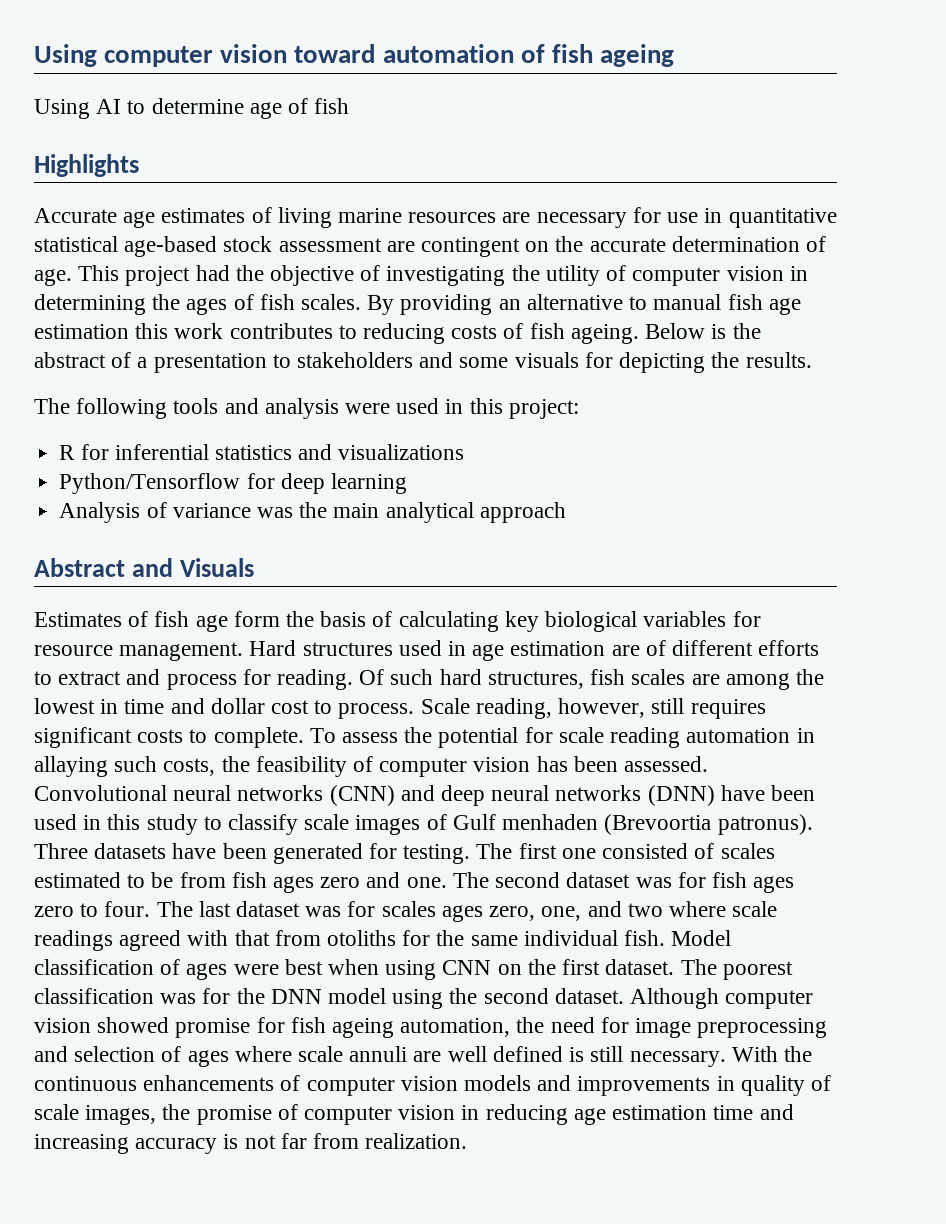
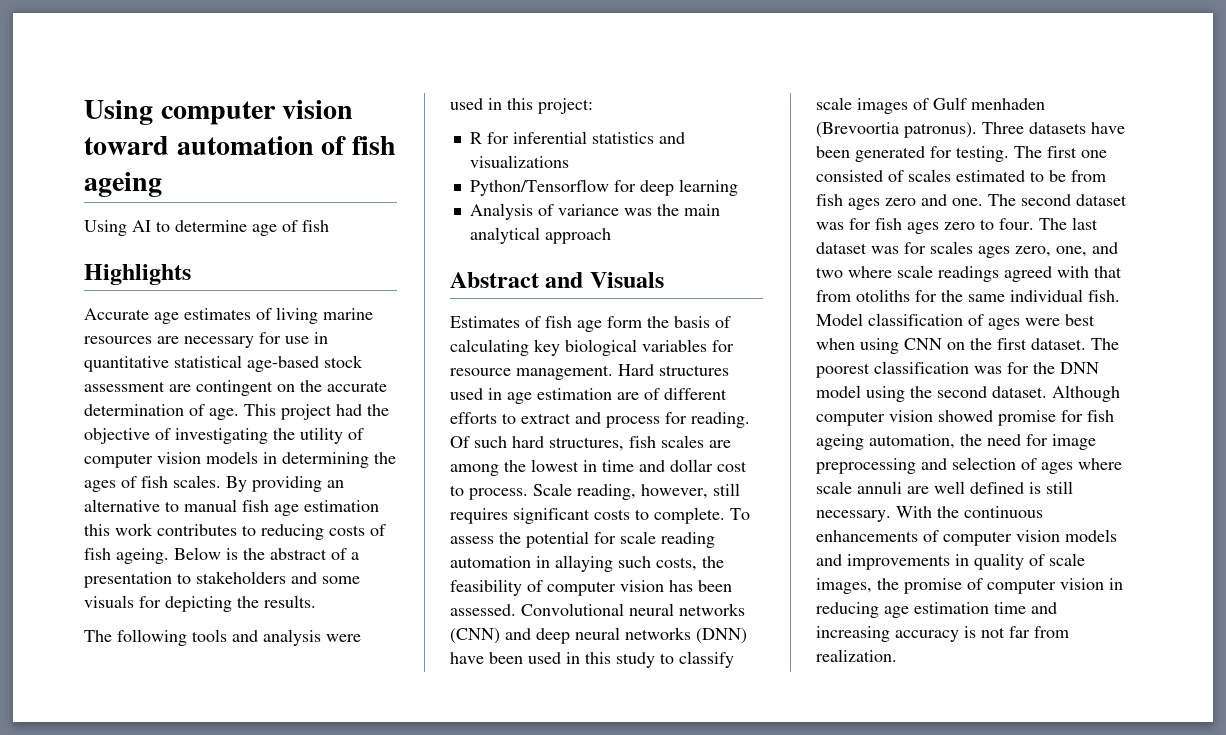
- This project had the objective of investigating the utility of computer vision in determining the ages of fish scales.
+ This project had the objective of investigating the utility of computer vision models in determining the ages of fish scales.

